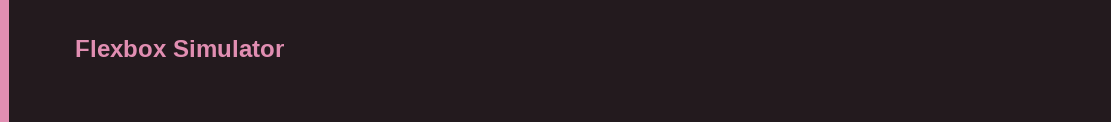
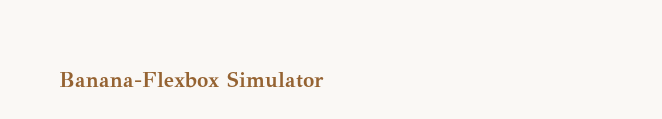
- Flexbox Simulator
+ Banana-Flexbox Simulator

